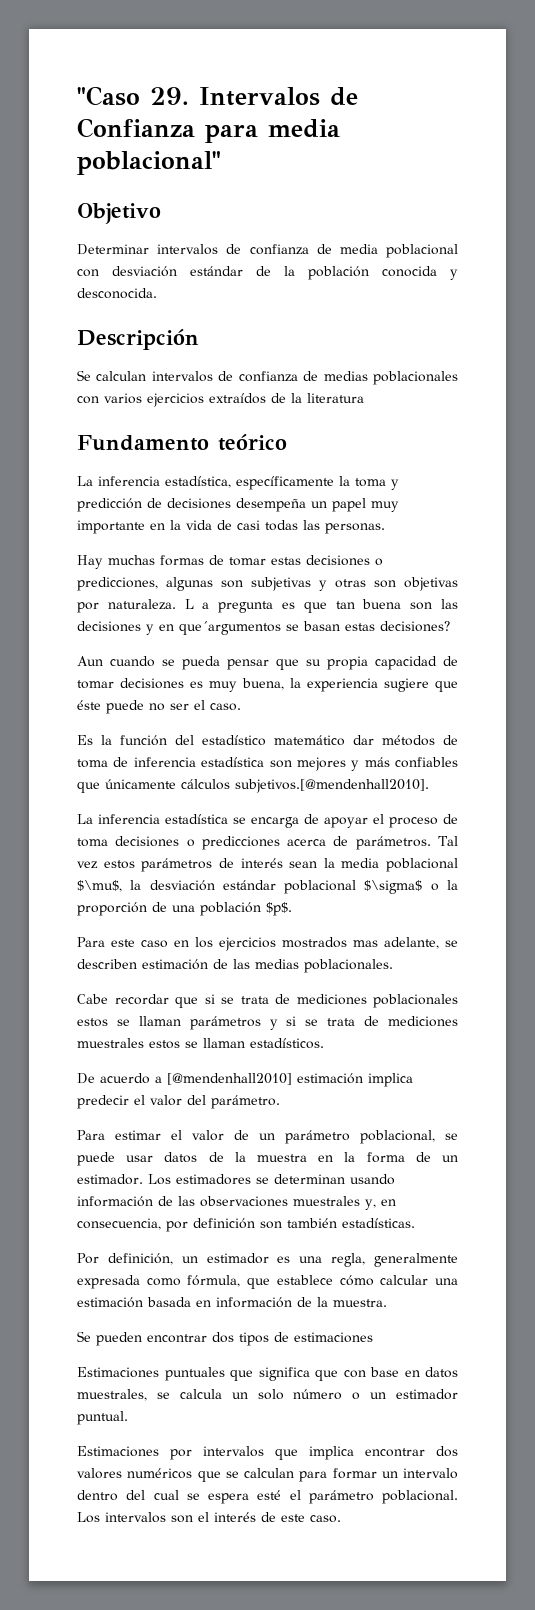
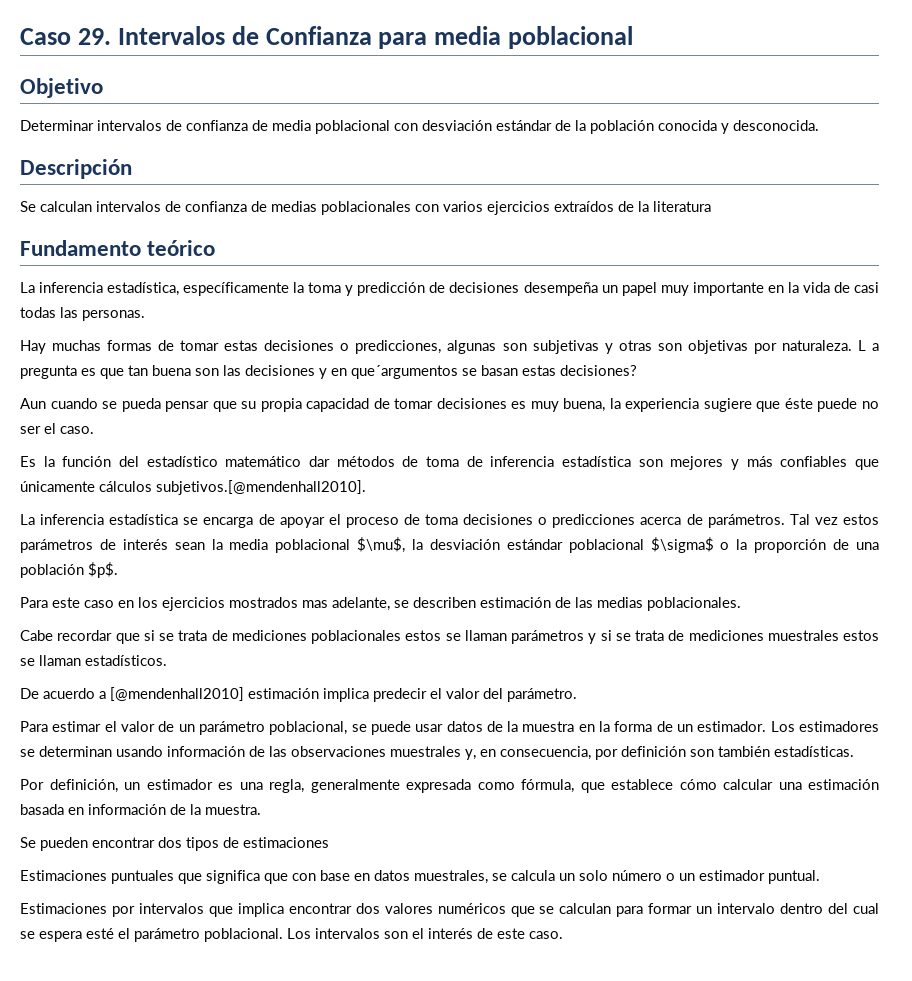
- "Caso 29. Intervalos de Confianza para media poblacional"
+ Caso 29. Intervalos de Confianza para media poblacional

